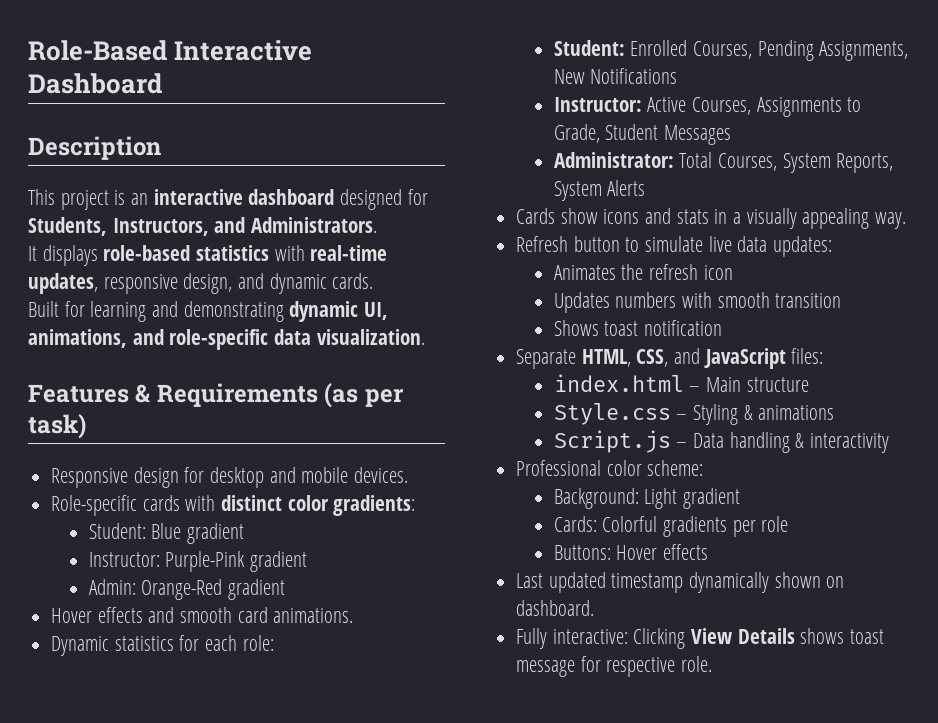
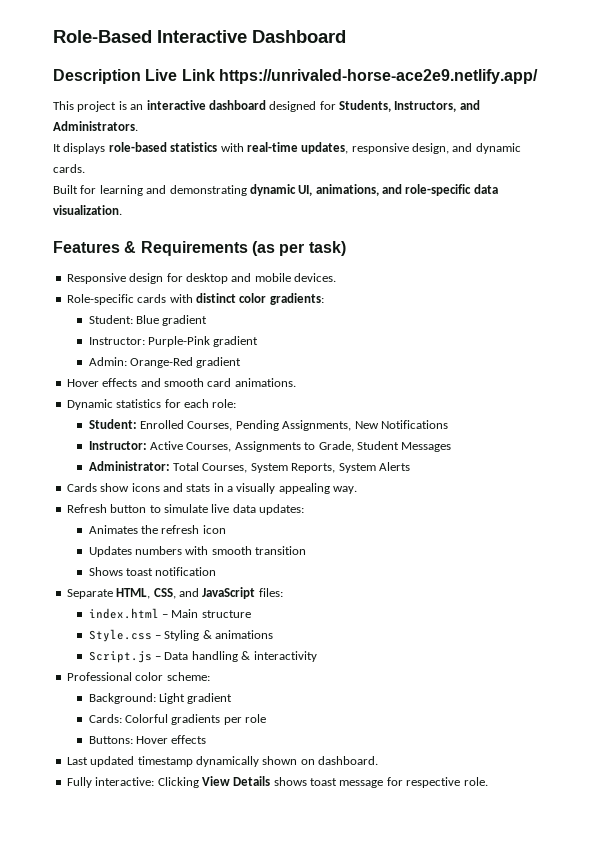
- Description
+ Description Live Link https://unrivaled-horse-ace2e9.netlify.app/

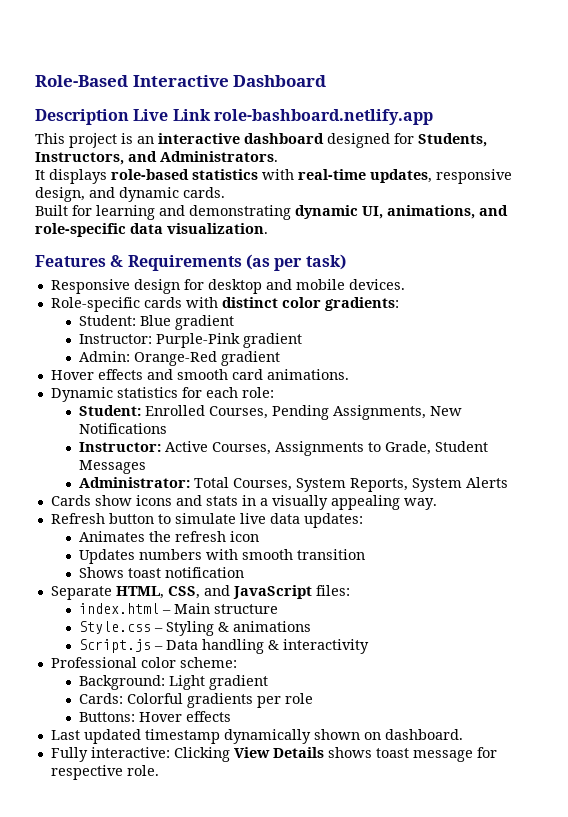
- Description Live Link https://unrivaled-horse-ace2e9.netlify.app/
+ Description Live Link role-bashboard.netlify.app

